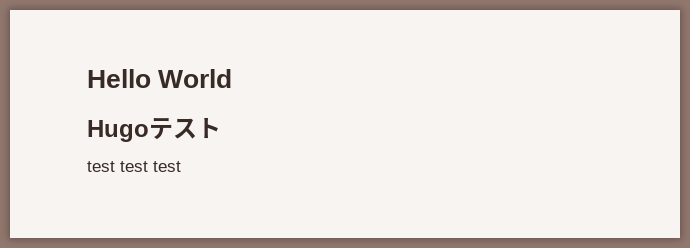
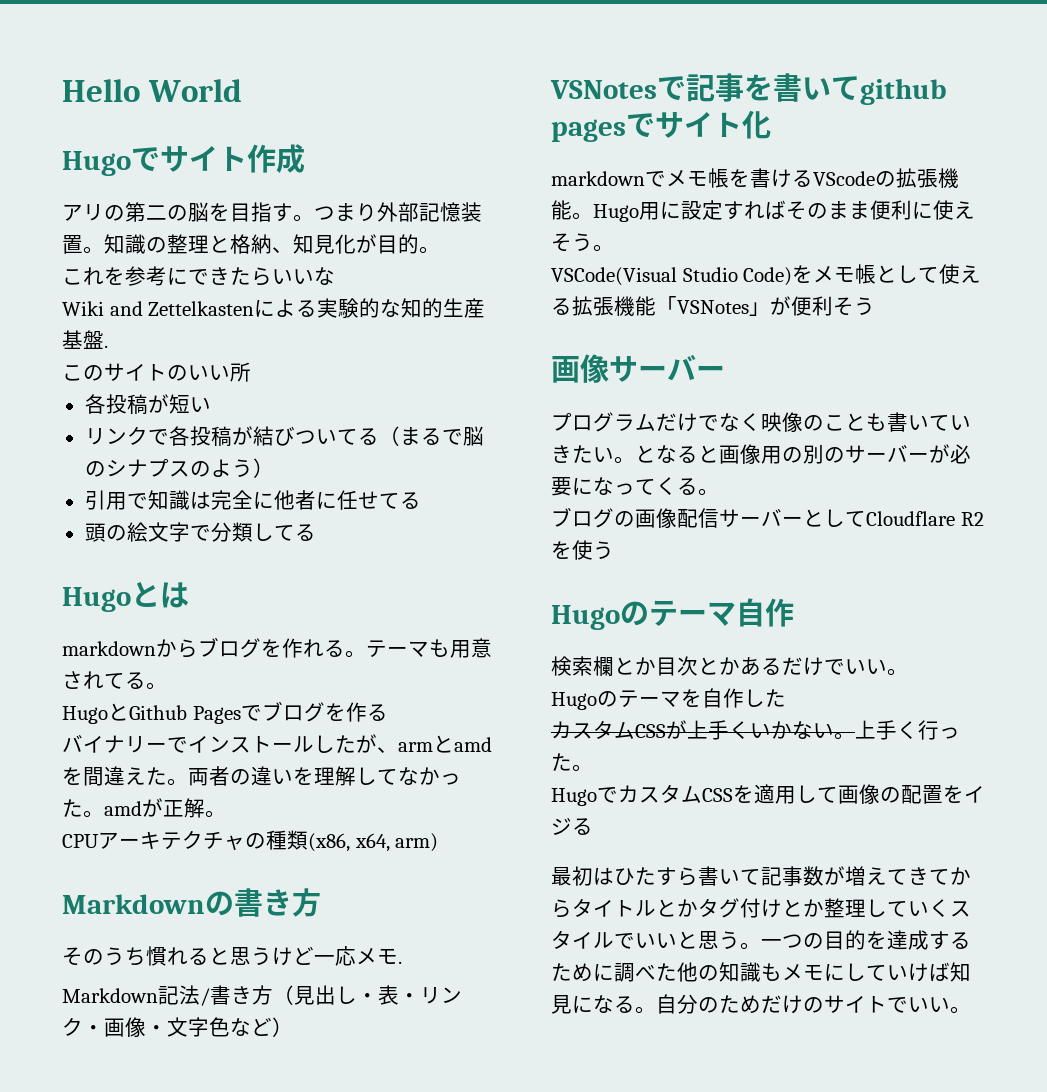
- Hugoテスト
- test test test
+ Hugoでサイト作成
+ アリの第二の脳を目指す。つまり外部記憶装置。知識の整理と格納、知見化が目的。
+ これを参考にできたらいいな
+ Wiki and Zettelkastenによる実験的な知的生産基盤.
+ このサイトのいい所
+ 各投稿が短い
+ リンクで各投稿が結びついてる（まるで脳のシナプスのよう）
+ 引用で知識は完全に他者に任せてる
+ 頭の絵文字で分類してる
+ Hugoとは
+ markdownからブログを作れる。テーマも用意されてる。
+ HugoとGithub Pagesでブログを作る
+ バイナリーでインストールしたが、armとamdを間違えた。両者の違いを理解してなかった。amdが正解。
+ CPUアーキテクチャの種類(x86, x64, arm)
+ Markdownの書き方
+ そのうち慣れると思うけど一応メモ.
+ Markdown記法/書き方（見出し・表・リンク・画像・文字色など）
+ VSNotesで記事を書いてgithub pagesでサイト化
+ markdownでメモ帳を書けるVScodeの拡張機能。Hugo用に設定すればそのまま便利に使えそう。
+ VSCode(Visual Studio Code)をメモ帳として使える拡張機能「VSNotes」が便利そう
+ 画像サーバー
+ プログラムだけでなく映像のことも書いていきたい。となると画像用の別のサーバーが必要になってくる。
+ ブログの画像配信サーバーとしてCloudflare R2を使う
+ Hugoのテーマ自作
+ 検索欄とか目次とかあるだけでいい。
+ Hugoのテーマを自作した
+ カスタムCSSが上手くいかない。上手く行った。
+ HugoでカスタムCSSを適用して画像の配置をイジる
+ 最初はひたすら書いて記事数が増えてきてからタイトルとかタグ付けとか整理していくスタイルでいいと思う。一つの目的を達成するために調べた他の知識もメモにしていけば知見になる。自分のためだけのサイトでいい。

